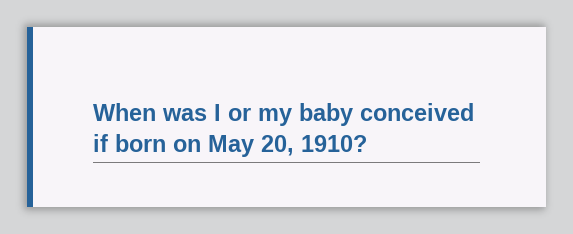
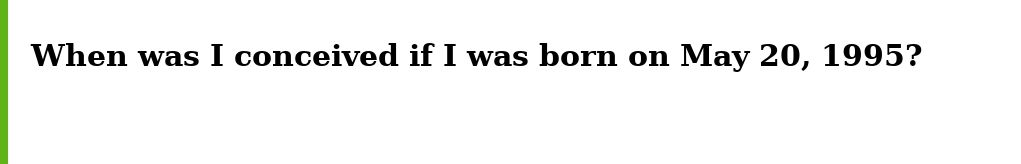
- When was I or my baby conceived if born on May 20, 1910?
+ When was I conceived if I was born on May 20, 1995?

